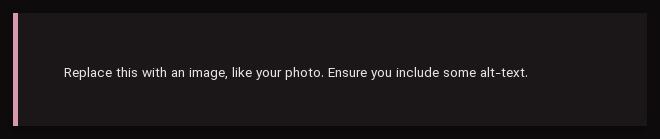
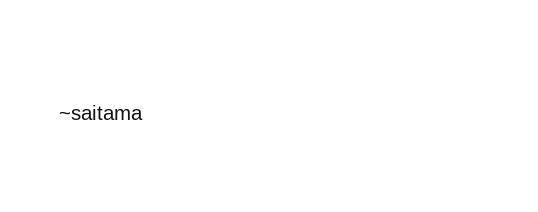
- Replace this with an image, like your photo. Ensure you include some alt-text.
+ ~saitama

